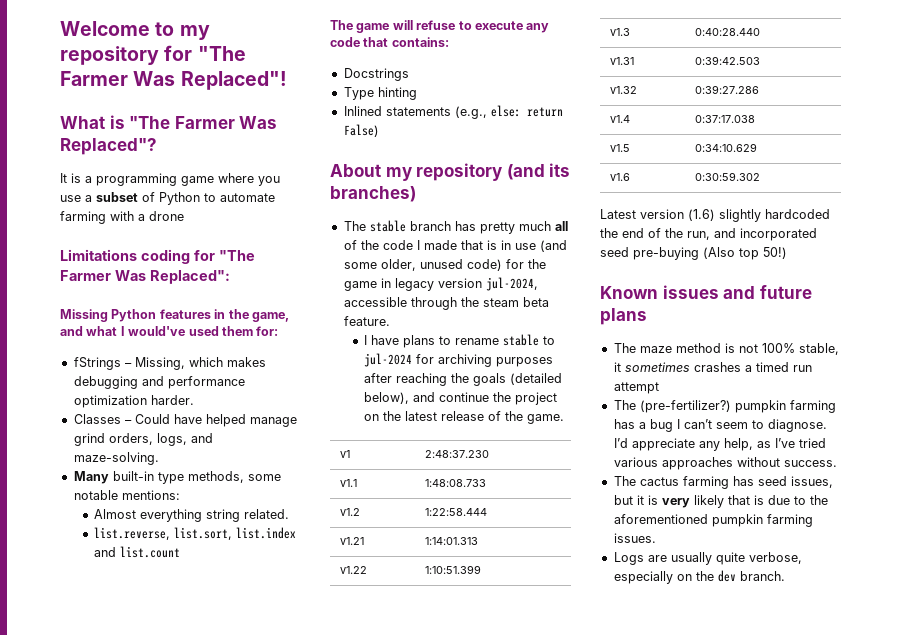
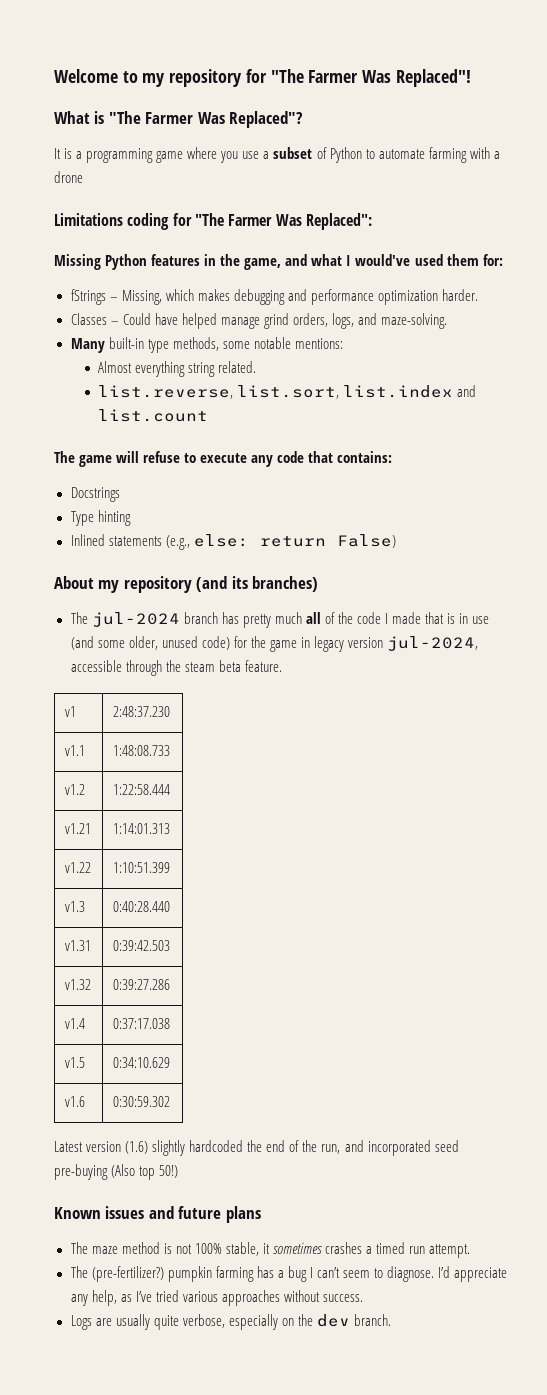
- The stable branch has pretty much all of the code I made that is in use (and some older, unused code) for the game in legacy version jul-2024, accessible through the steam beta feature.
+ The jul-2024 branch has pretty much all of the code I made that is in use (and some older, unused code) for the game in legacy version jul-2024, accessible through the steam beta feature.
- I have plans to rename stable to jul-2024 for archiving purposes after reaching the goals (detailed below), and continue the project on the latest release of the game.
- The maze method is not 100% stable, it sometimes crashes a timed run attempt
+ The maze method is not 100% stable, it sometimes crashes a timed run attempt.
- The cactus farming has seed issues, but it is very likely that is due to the aforementioned pumpkin farming issues.

